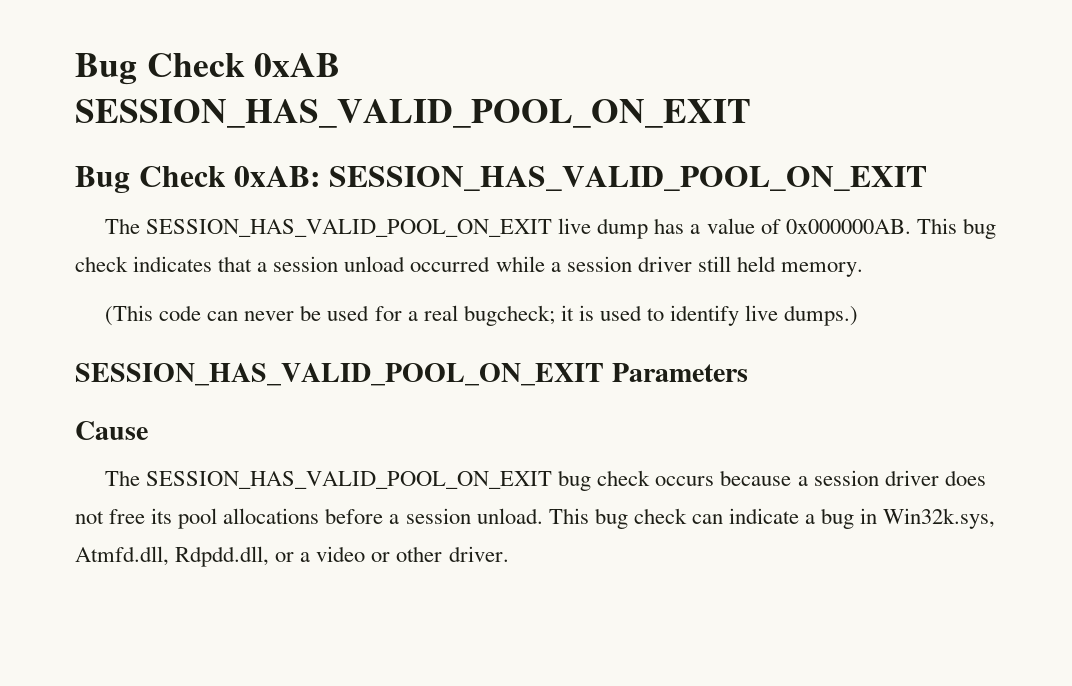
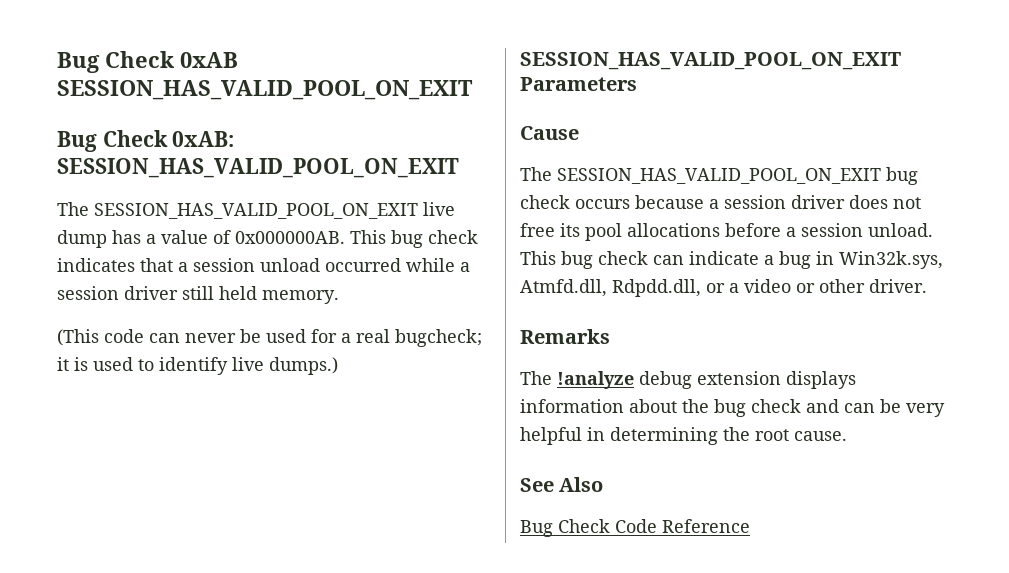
+ Remarks
+ The !analyze debug extension displays information about the bug check and can be very helpful in determining the root cause.
+ See Also
+ Bug Check Code Reference

